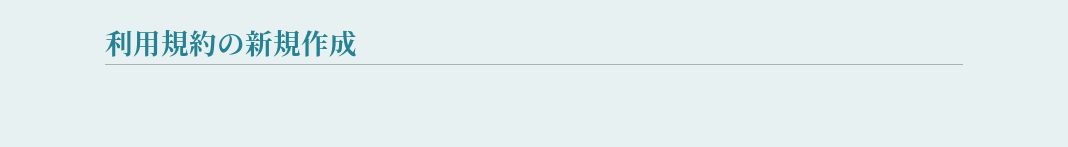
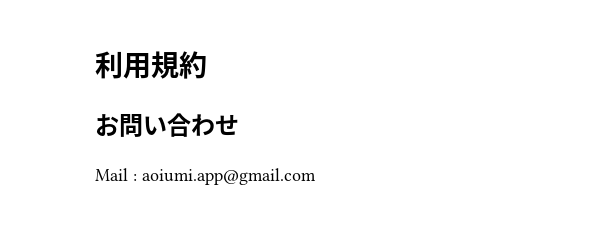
- 利用規約の新規作成
+ 利用規約
+ お問い合わせ
+ Mail : aoiumi.app@gmail.com

